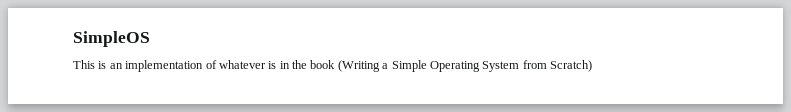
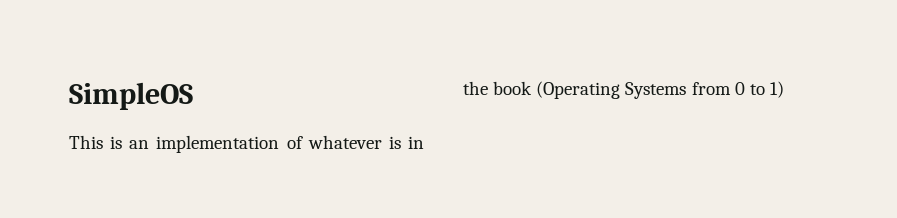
- This is an implementation of whatever is in the book (Writing a Simple Operating System from Scratch)
+ This is an implementation of whatever is in the book (Operating Systems from 0 to 1)

